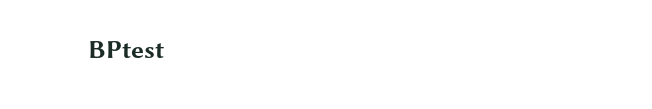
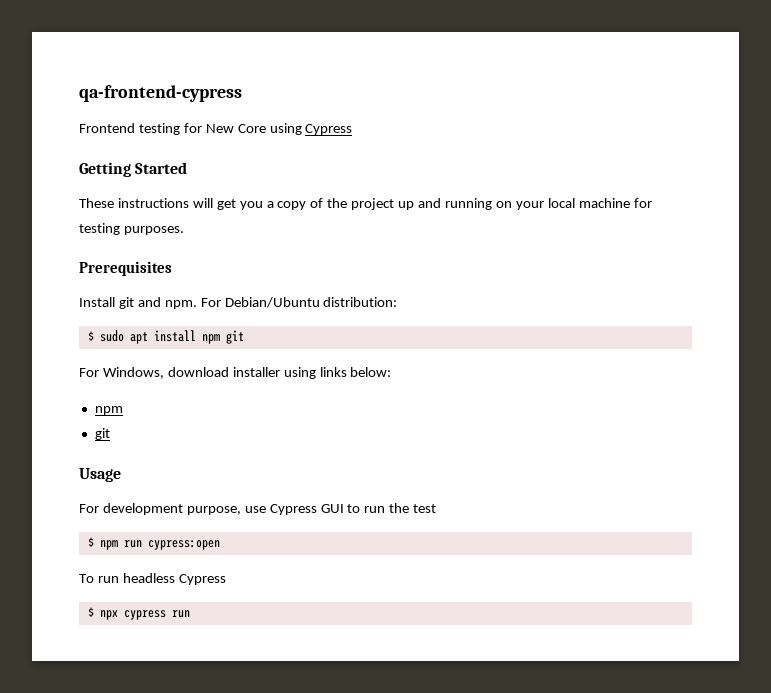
- BPtest
+ qa-frontend-cypress
+ Frontend testing for New Core using Cypress
+ Getting Started
+ These instructions will get you a copy of the project up and running on your local machine for testing purposes.
+ Prerequisites
+ Install git and npm. For Debian/Ubuntu distribution:
+ $ sudo apt install npm git
+ For Windows, download installer using links below:
+ npm
+ git
+ Usage
+ For development purpose, use Cypress GUI to run the test
+ $ npm run cypress:open
+ To run headless Cypress
+ $ npx cypress run

